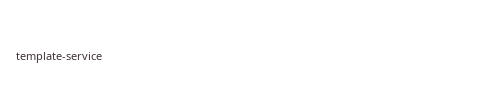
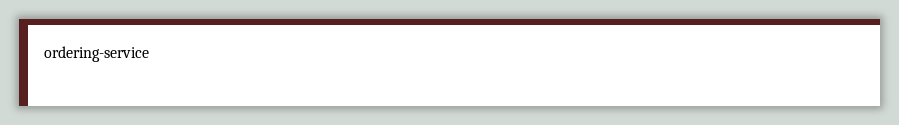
- template-service
+ ordering-service

